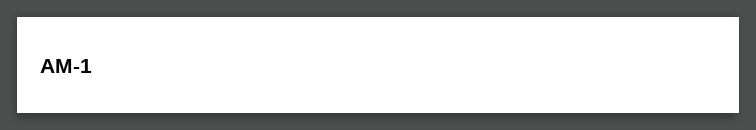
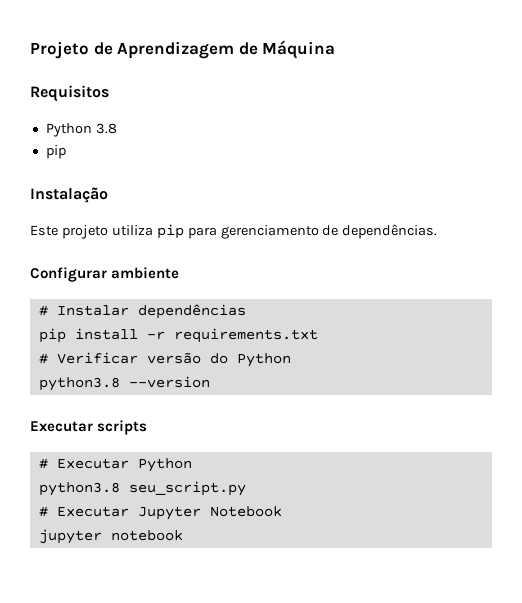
- AM-1
+ Projeto de Aprendizagem de Máquina
+ Requisitos
+ Python 3.8
+ pip
+ Instalação
+ Este projeto utiliza pip para gerenciamento de dependências.
+ Configurar ambiente
+ # Instalar dependências
+ pip install -r requirements.txt
+ # Verificar versão do Python
+ python3.8 --version
+ Executar scripts
+ # Executar Python
+ python3.8 seu_script.py
+ # Executar Jupyter Notebook
+ jupyter notebook

